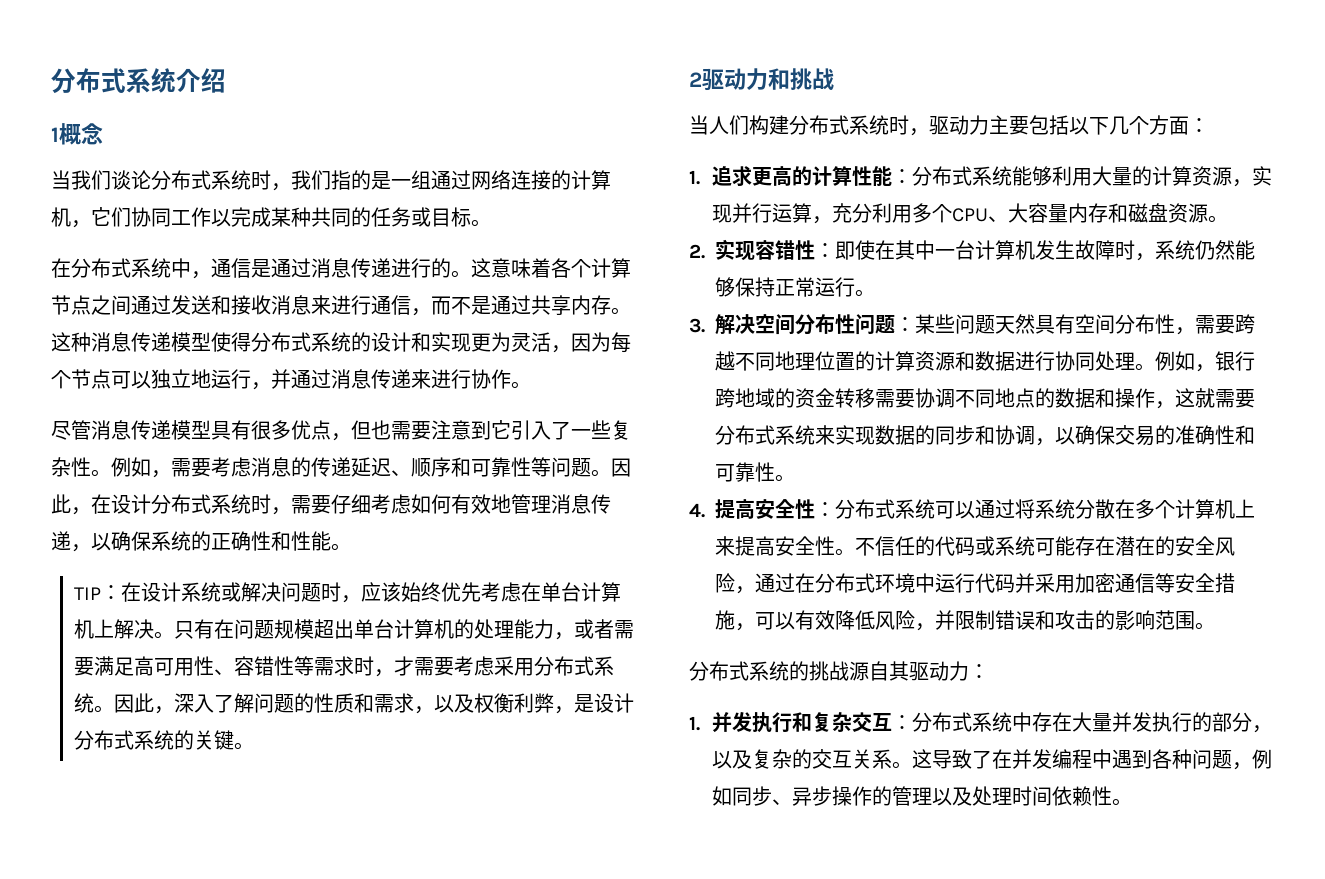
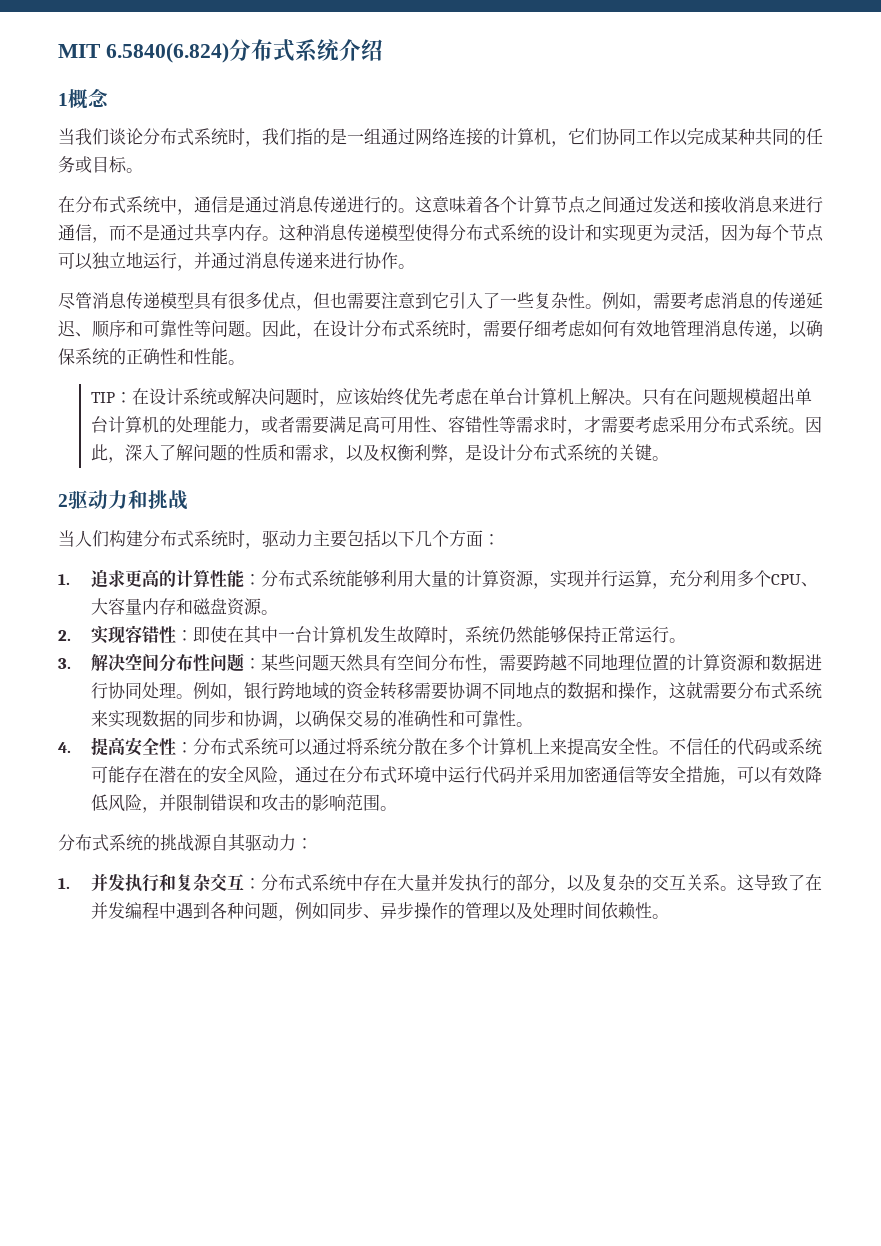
- 分布式系统介绍
+ MIT 6.5840(6.824)分布式系统介绍

